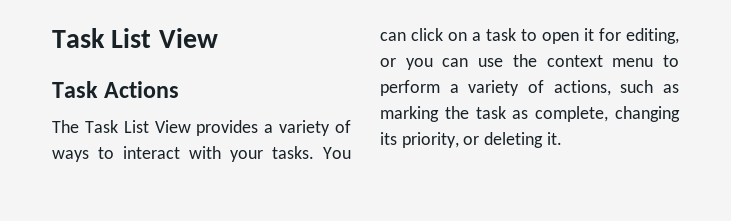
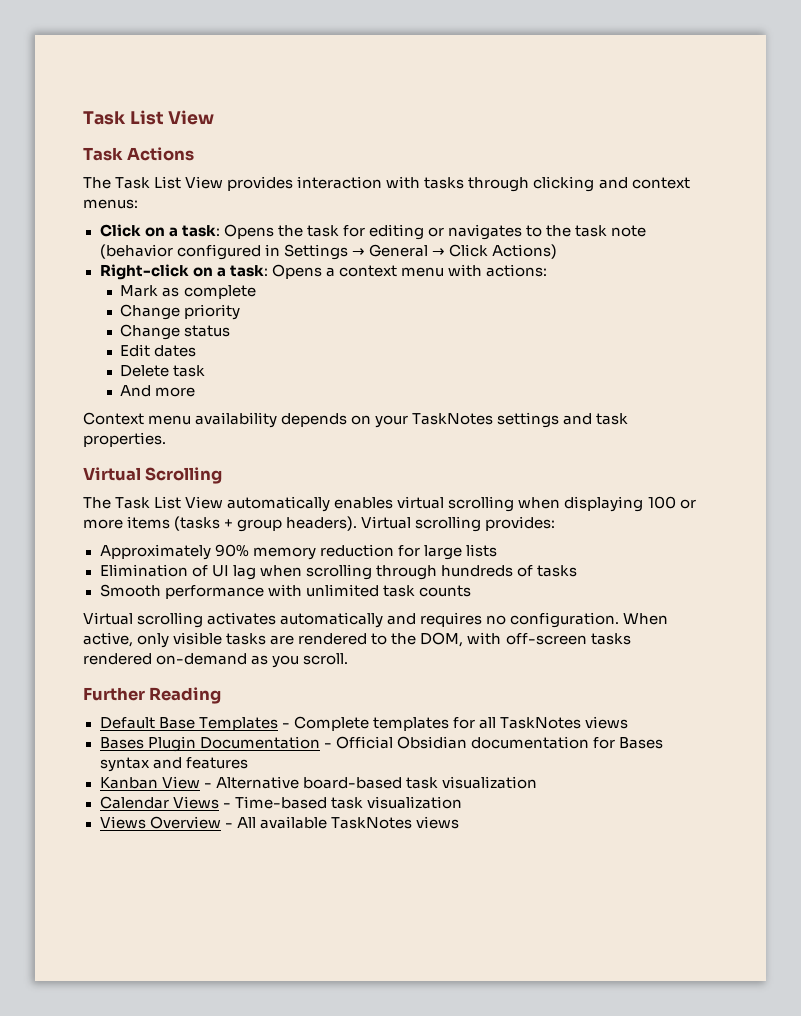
- The Task List View provides a variety of ways to interact with your tasks. You can click on a task to open it for editing, or you can use the context menu to perform a variety of actions, such as marking the task as complete, changing its priority, or deleting it.
+ The Task List View provides interaction with tasks through clicking and context menus:
+ Click on a task: Opens the task for editing or navigates to the task note (behavior configured in Settings → General → Click Actions)
+ Right-click on a task: Opens a context menu with actions:
+ Mark as complete
+ Change priority
+ Change status
+ Edit dates
+ Delete task
+ And more
+ Context menu availability depends on your TaskNotes settings and task properties.
+ Virtual Scrolling
+ The Task List View automatically enables virtual scrolling when displaying 100 or more items (tasks + group headers). Virtual scrolling provides:
+ Approximately 90% memory reduction for large lists
+ Elimination of UI lag when scrolling through hundreds of tasks
+ Smooth performance with unlimited task counts
+ Virtual scrolling activates automatically and requires no configuration. When active, only visible tasks are rendered to the DOM, with off-screen tasks rendered on-demand as you scroll.
+ Further Reading
+ Default Base Templates - Complete templates for all TaskNotes views
+ Bases Plugin Documentation - Official Obsidian documentation for Bases syntax and features
+ Kanban View - Alternative board-based task visualization
+ Calendar Views - Time-based task visualization
+ Views Overview - All available TaskNotes views

